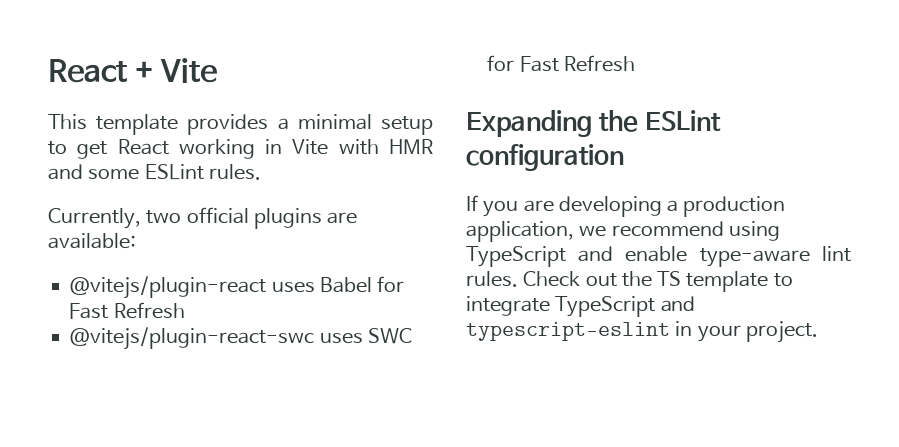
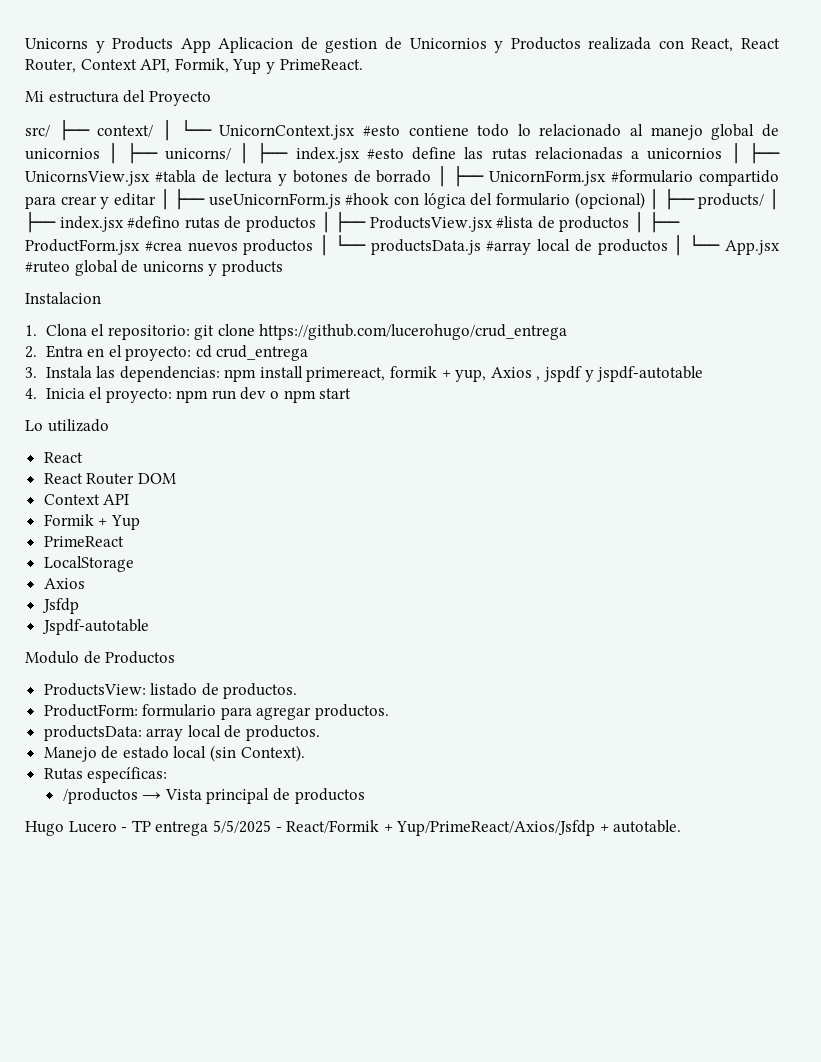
- React + Vite
- This template provides a minimal setup to get React working in Vite with HMR and some ESLint rules.
- Currently, two official plugins are available:
- @vitejs/plugin-react uses Babel for Fast Refresh
- @vitejs/plugin-react-swc uses SWC for Fast Refresh
- Expanding the ESLint configuration
- If you are developing a production application, we recommend using TypeScript and enable type-aware lint rules. Check out the TS template to integrate TypeScript and typescript-eslint in your project.
+ Unicorns y Products App Aplicacion de gestion de Unicornios y Productos realizada con React, React Router, Context API, Formik, Yup y PrimeReact.
+ Mi estructura del Proyecto
+ src/ ├── context/ │ └── UnicornContext.jsx #esto contiene todo lo relacionado al manejo global de unicornios │ ├── unicorns/ │ ├── index.jsx #esto define las rutas relacionadas a unicornios │ ├── UnicornsView.jsx #tabla de lectura y botones de borrado │ ├── UnicornForm.jsx #formulario compartido para crear y editar │ ├── useUnicornForm.js #hook con lógica del formulario (opcional) │ ├── products/ │ ├── index.jsx #defino rutas de productos │ ├── ProductsView.jsx #lista de productos │ ├── ProductForm.jsx #crea nuevos productos │ └── productsData.js #array local de productos │ └── App.jsx #ruteo global de unicorns y products
+ Instalacion
+ 1. Clona el repositorio: git clone https://github.com/lucerohugo/crud_entrega
+ 2. Entra en el proyecto: cd crud_entrega
+ 3. Instala las dependencias: npm install primereact, formik + yup, Axios , jspdf y jspdf-autotable
+ 4. Inicia el proyecto: npm run dev o npm start
+ Lo utilizado
+ React
+ React Router DOM
+ Context API
+ Formik + Yup
+ PrimeReact
+ LocalStorage
+ Axios
+ Jsfdp
+ Jspdf-autotable
+ Modulo de Productos
+ ProductsView: listado de productos.
+ ProductForm: formulario para agregar productos.
+ productsData: array local de productos.
+ Manejo de estado local (sin Context).
+ Rutas específicas:
+ /productos → Vista principal de productos
+ Hugo Lucero - TP entrega 5/5/2025 - React/Formik + Yup/PrimeReact/Axios/Jsfdp + autotable.

